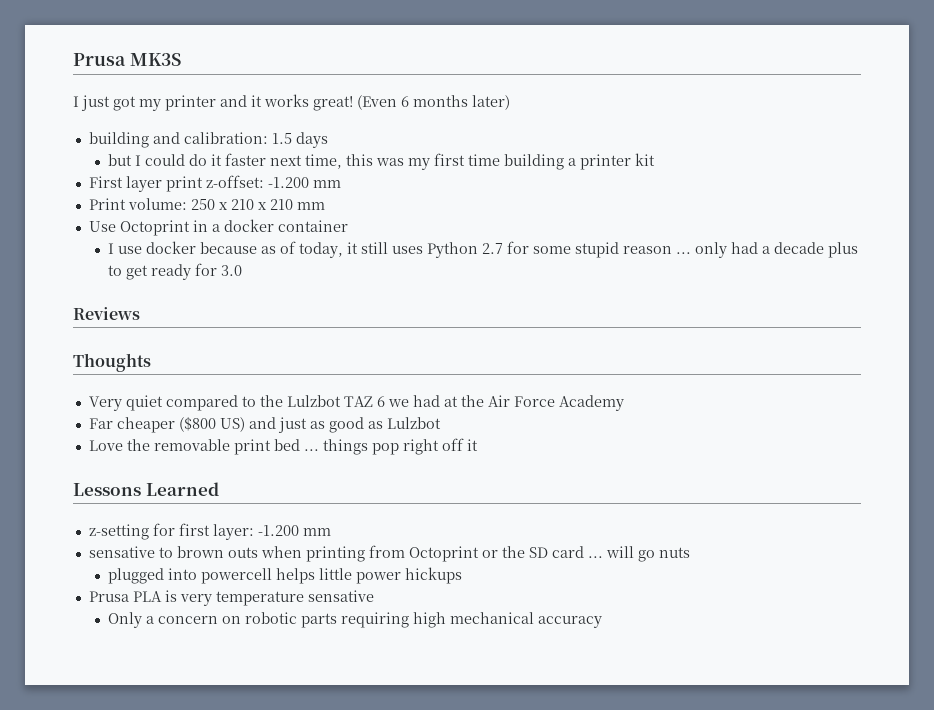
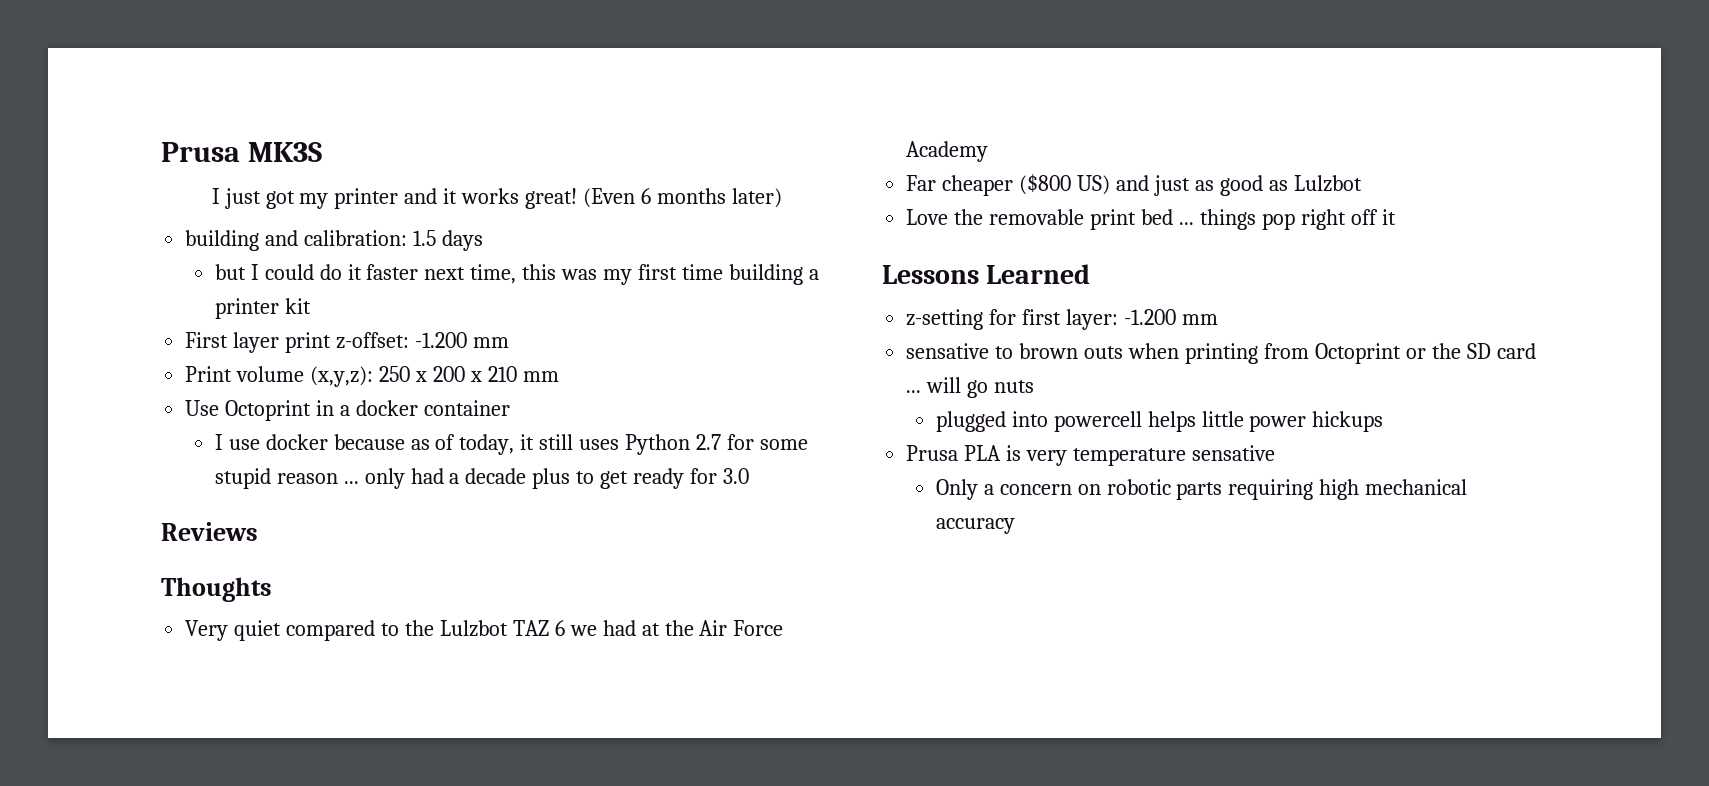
- Print volume: 250 x 210 x 210 mm
+ Print volume (x,y,z): 250 x 200 x 210 mm

